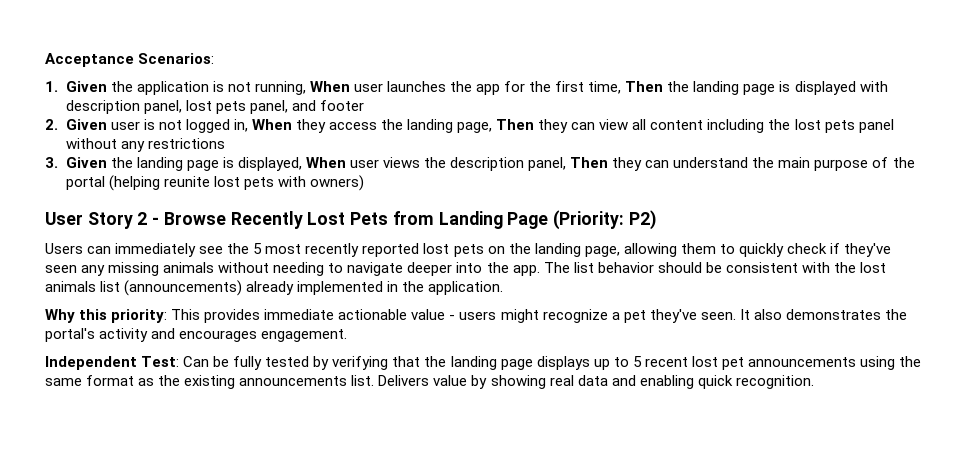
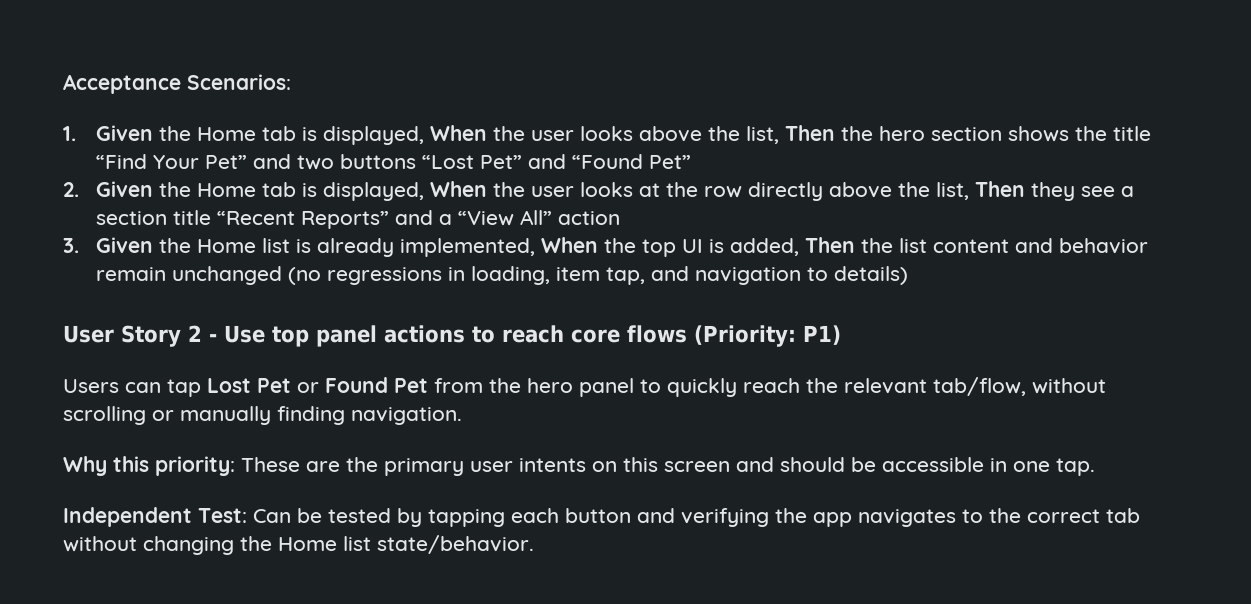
- 1. Given the application is not running, When user launches the app for the first time, Then the landing page is displayed with description panel, lost pets panel, and footer
- 2. Given user is not logged in, When they access the landing page, Then they can view all content including the lost pets panel without any restrictions
- 3. Given the landing page is displayed, When user views the description panel, Then they can understand the main purpose of the portal (helping reunite lost pets with owners)
- User Story 2 - Browse Recently Lost Pets from Landing Page (Priority: P2)
- Users can immediately see the 5 most recently reported lost pets on the landing page, allowing them to quickly check if they've seen any missing animals without needing to navigate deeper into the app. The list behavior should be consistent with the lost animals list (announcements) already implemented in the application.
- Why this priority: This provides immediate actionable value - users might recognize a pet they've seen. It also demonstrates the portal's activity and encourages engagement.
+ 1. Given the Home tab is displayed, When the user looks above the list, Then the hero section shows the title “Find Your Pet” and two buttons “Lost Pet” and “Found Pet”
+ 2. Given the Home tab is displayed, When the user looks at the row directly above the list, Then they see a section title “Recent Reports” and a “View All” action
+ 3. Given the Home list is already implemented, When the top UI is added, Then the list content and behavior remain unchanged (no regressions in loading, item tap, and navigation to details)
+ User Story 2 - Use top panel actions to reach core flows (Priority: P1)
+ Users can tap Lost Pet or Found Pet from the hero panel to quickly reach the relevant tab/flow, without scrolling or manually finding navigation.
+ Why this priority: These are the primary user intents on this screen and should be accessible in one tap.
- Independent Test: Can be fully tested by verifying that the landing page displays up to 5 recent lost pet announcements using the same format as the existing announcements list. Delivers value by showing real data and enabling quick recognition.
+ Independent Test: Can be tested by tapping each button and verifying the app navigates to the correct tab without changing the Home list state/behavior.

